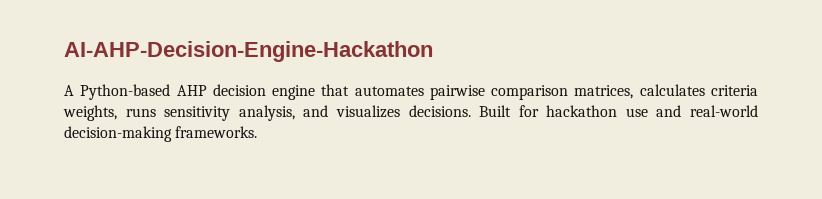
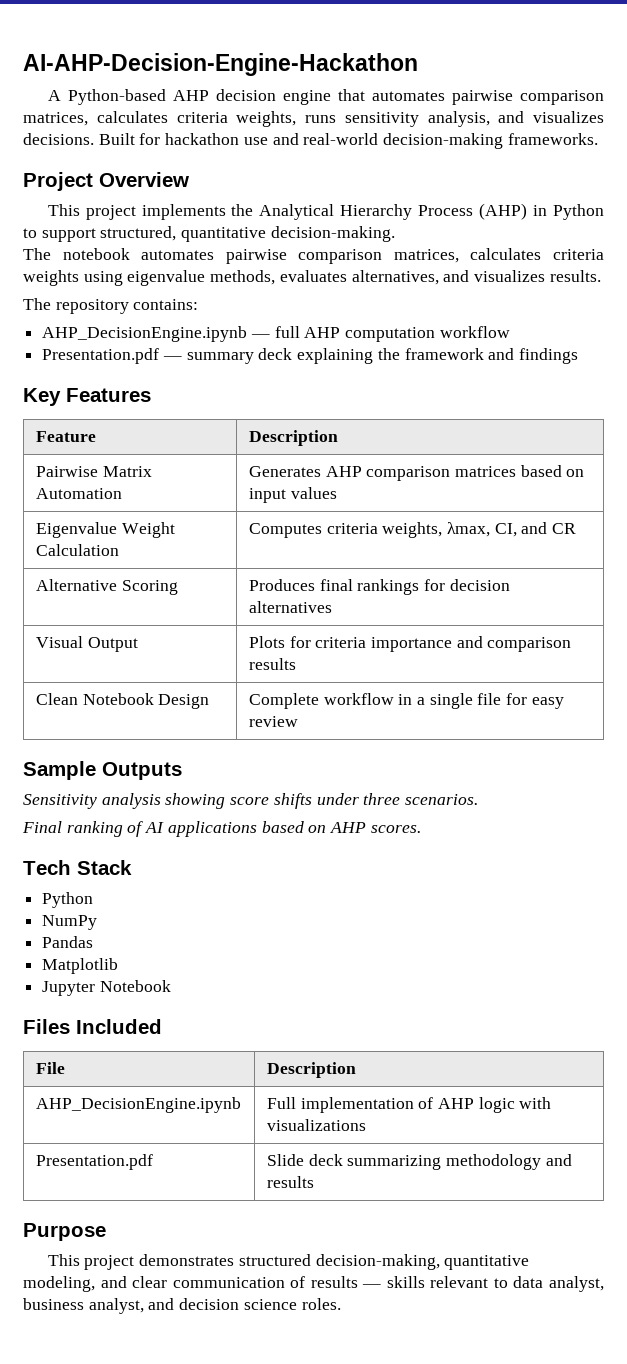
+ Project Overview
+ This project implements the Analytical Hierarchy Process (AHP) in Python to support structured, quantitative decision-making.
+ The notebook automates pairwise comparison matrices, calculates criteria weights using eigenvalue methods, evaluates alternatives, and visualizes results.
+ The repository contains:
+ AHP_DecisionEngine.ipynb — full AHP computation workflow
+ Presentation.pdf — summary deck explaining the framework and findings
+ Key Features
+ Feature | Description
+ Pairwise Matrix Automation | Generates AHP comparison matrices based on input values
+ Eigenvalue Weight Calculation | Computes criteria weights, λmax, CI, and CR
+ Alternative Scoring | Produces final rankings for decision alternatives
+ Visual Output | Plots for criteria importance and comparison results
+ Clean Notebook Design | Complete workflow in a single file for easy review
+ Sample Outputs
+ Sensitivity analysis showing score shifts under three scenarios.
+ Final ranking of AI applications based on AHP scores.
+ Tech Stack
+ Python
+ NumPy
+ Pandas
+ Matplotlib
+ Jupyter Notebook
+ Files Included
+ File | Description
+ AHP_DecisionEngine.ipynb | Full implementation of AHP logic with visualizations
+ Presentation.pdf | Slide deck summarizing methodology and results
+ Purpose
+ This project demonstrates structured decision-making, quantitative modeling, and clear communication of results — skills relevant to data analyst, business analyst, and decision science roles.

